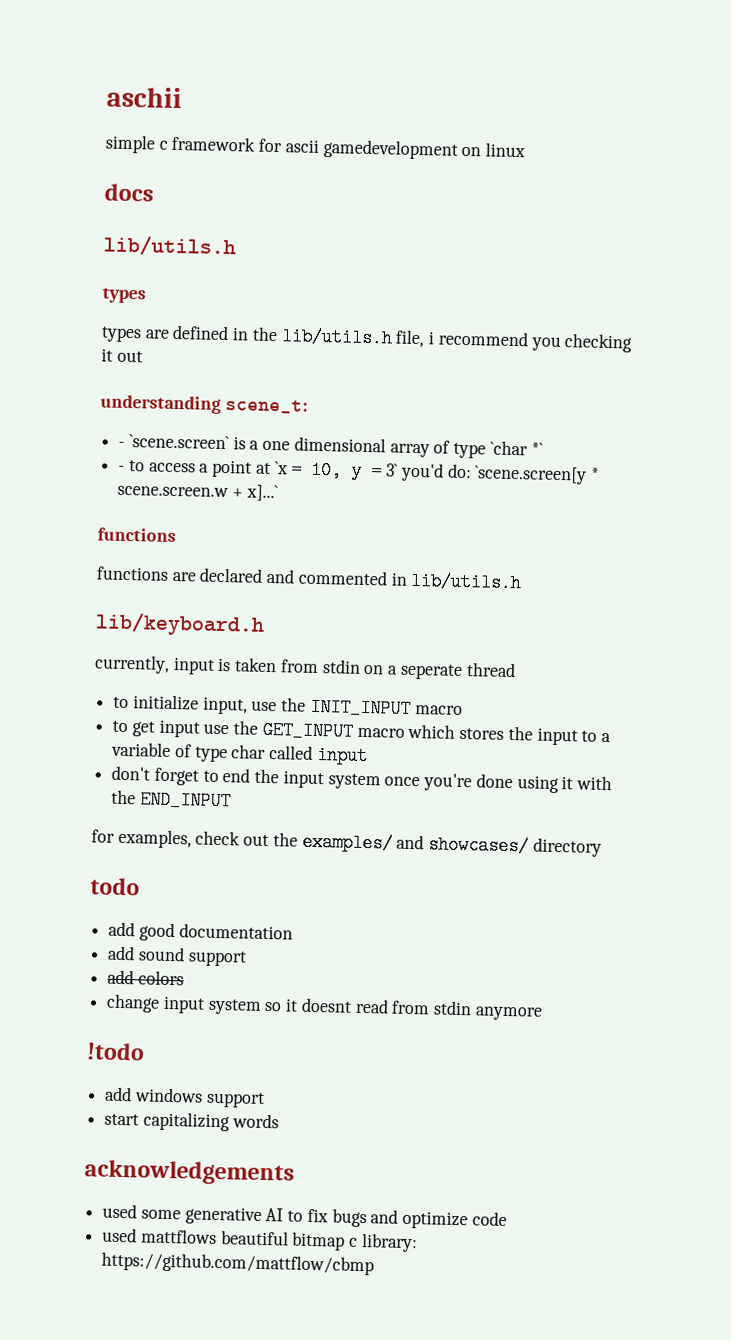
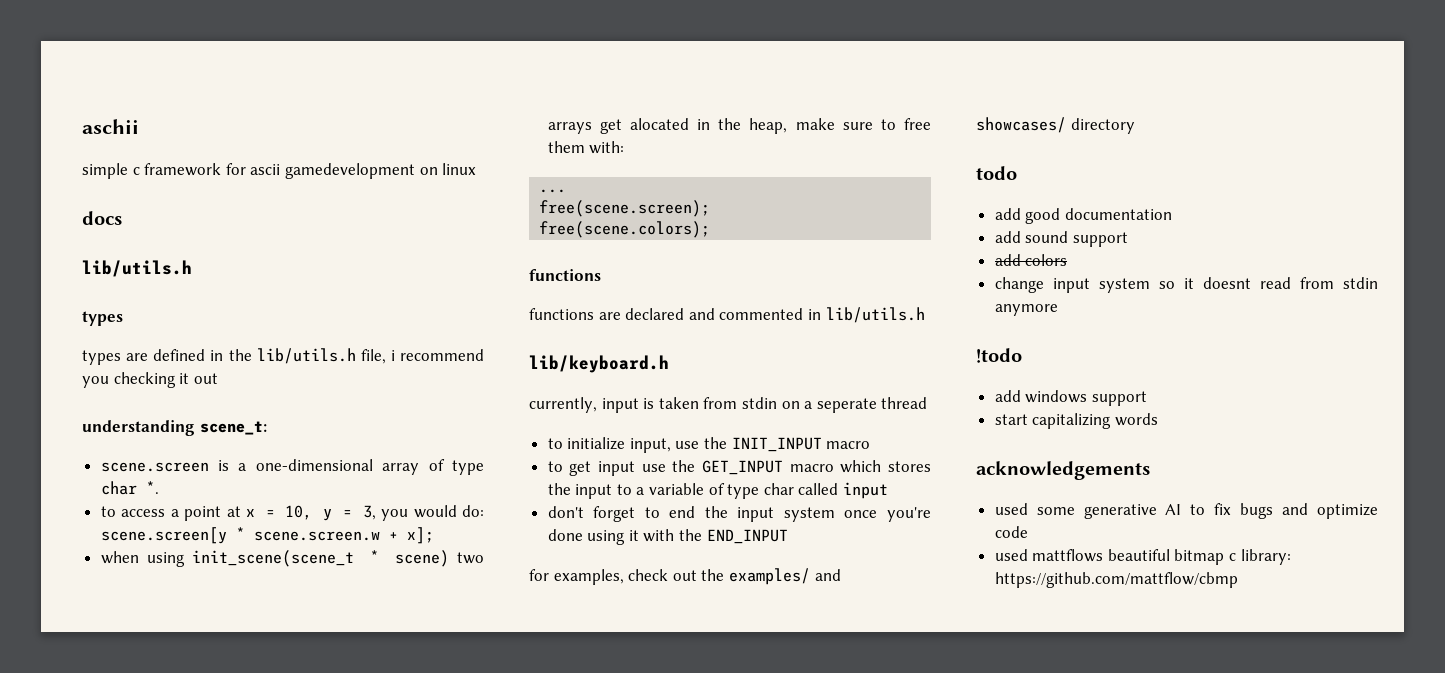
- - `scene.screen` is a one dimensional array of type `char *`
- - to access a point at `x = 10, y = 3` you'd do: `scene.screen[y * scene.screen.w + x]...`
+ scene.screen is a one-dimensional array of type char *.
+ to access a point at x = 10, y = 3, you would do: scene.screen[y * scene.screen.w + x];
+ when using init_scene(scene_t * scene) two arrays get alocated in the heap, make sure to free them with:
+ ...
+ free(scene.screen);
+ free(scene.colors);

